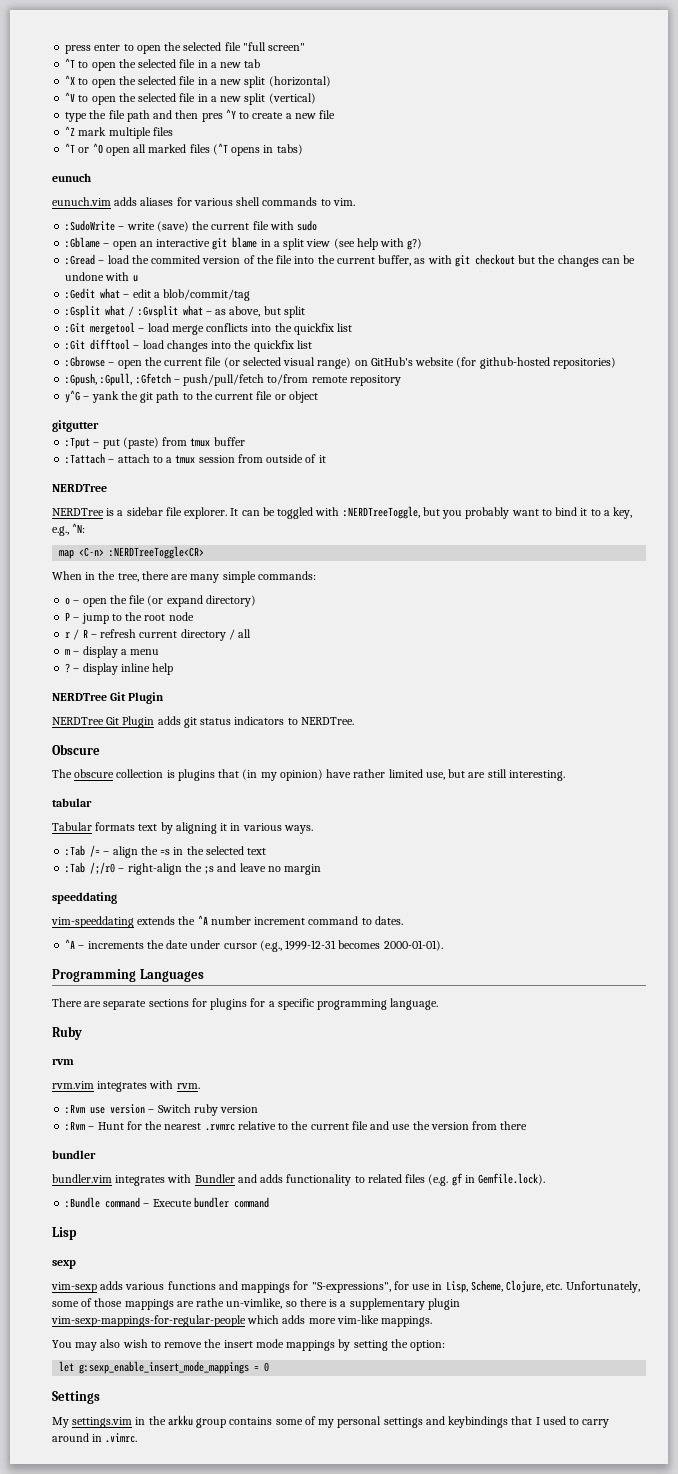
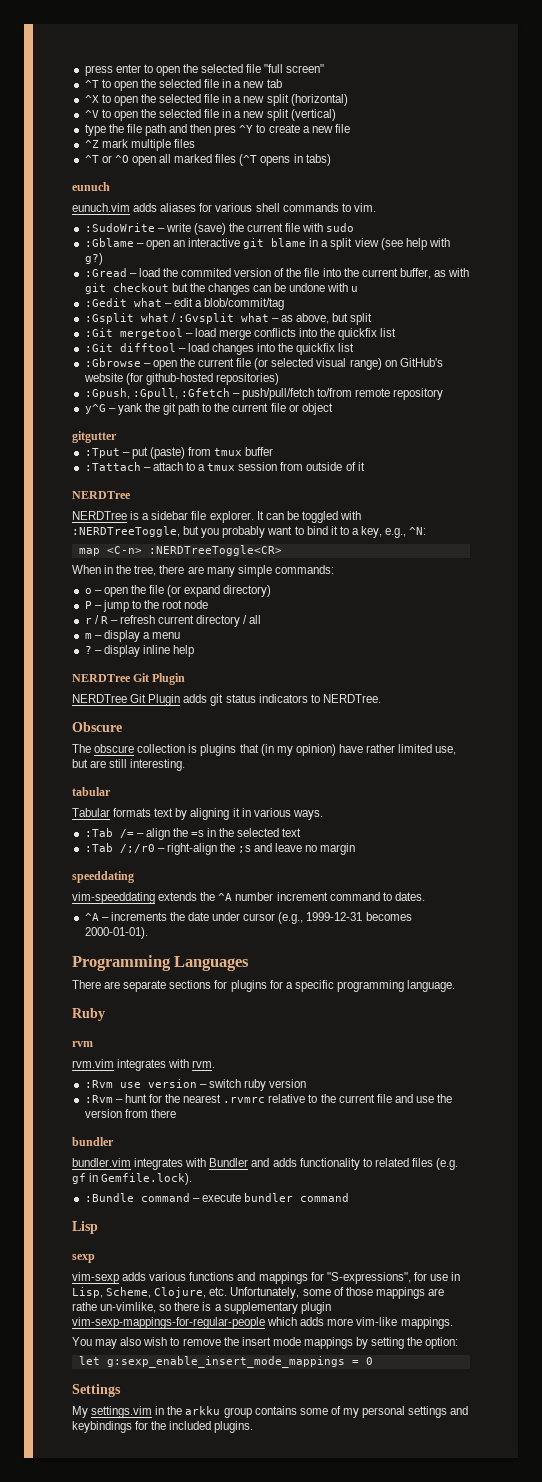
- :Rvm use version – Switch ruby version
+ :Rvm use version – switch ruby version
- :Rvm – Hunt for the nearest .rvmrc relative to the current file and use the version from there
+ :Rvm – hunt for the nearest .rvmrc relative to the current file and use the version from there
- :Bundle command – Execute bundler command
+ :Bundle command – execute bundler command
- My settings.vim in the arkku group contains some of my personal settings and keybindings that I used to carry around in .vimrc.
+ My settings.vim in the arkku group contains some of my personal settings and keybindings for the included plugins.

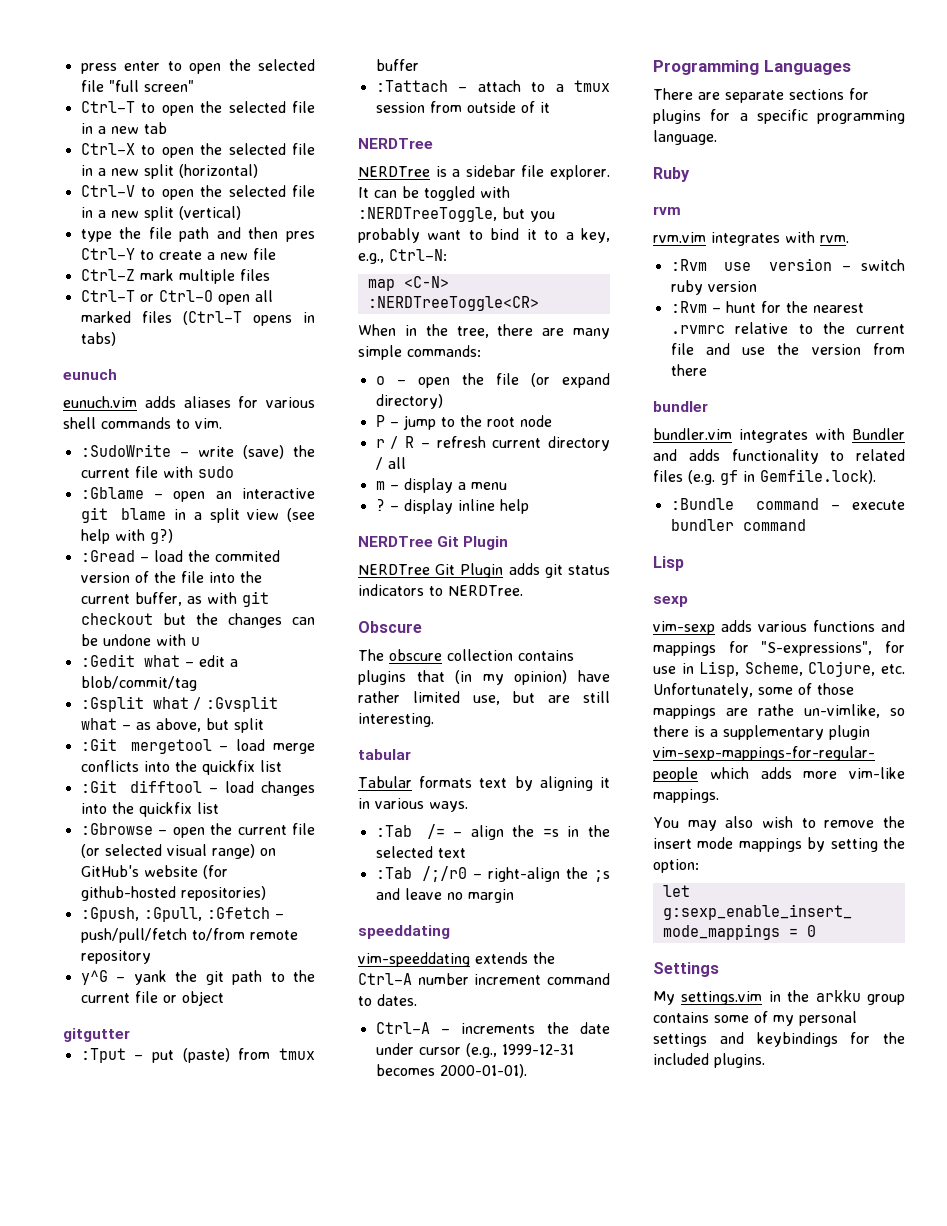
- ^T to open the selected file in a new tab
+ Ctrl–T to open the selected file in a new tab
- ^X to open the selected file in a new split (horizontal)
+ Ctrl–X to open the selected file in a new split (horizontal)
- ^V to open the selected file in a new split (vertical)
+ Ctrl–V to open the selected file in a new split (vertical)
- type the file path and then pres ^Y to create a new file
+ type the file path and then pres Ctrl–Y to create a new file
- ^Z mark multiple files
+ Ctrl–Z mark multiple files
- ^T or ^O open all marked files (^T opens in tabs)
+ Ctrl–T or Ctrl–O open all marked files (Ctrl–T opens in tabs)
- It can be toggled with :NERDTreeToggle, but you probably want to bind it to a key, e.g., ^N:
+ It can be toggled with :NERDTreeToggle, but you probably want to bind it to a key, e.g., Ctrl–N:
- map <C-n> :NERDTreeToggle<CR>
+ map <C-N> :NERDTreeToggle<CR>
- The obscure collection is plugins that (in my opinion) have rather limited use, but are still interesting.
+ The obscure collection contains plugins that (in my opinion) have rather limited use, but are still interesting.
- vim-speeddating extends the ^A number increment command to dates.
+ vim-speeddating extends the Ctrl–A number increment command to dates.
- ^A – increments the date under cursor (e.g., 1999-12-31 becomes 2000-01-01).
+ Ctrl–A – increments the date under cursor (e.g., 1999-12-31 becomes 2000-01-01).

